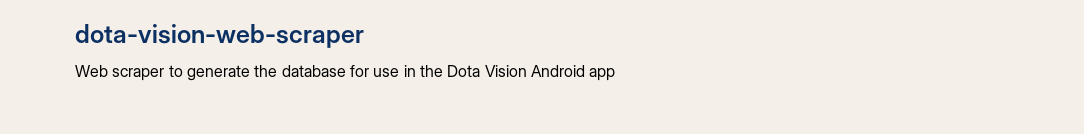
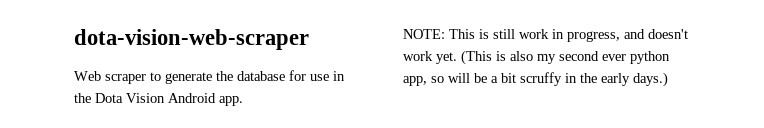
- Web scraper to generate the database for use in the Dota Vision Android app
+ Web scraper to generate the database for use in the Dota Vision Android app.
+ NOTE: This is still work in progress, and doesn't work yet. (This is also my second ever python app, so will be a bit scruffy in the early days.)

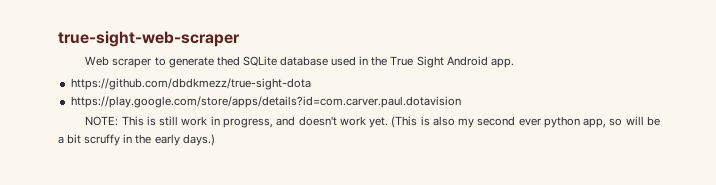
- dota-vision-web-scraper
+ true-sight-web-scraper
- Web scraper to generate the database for use in the Dota Vision Android app.
+ Web scraper to generate thed SQLite database used in the True Sight Android app.
+ https://github.com/dbdkmezz/true-sight-dota
+ https://play.google.com/store/apps/details?id=com.carver.paul.dotavision

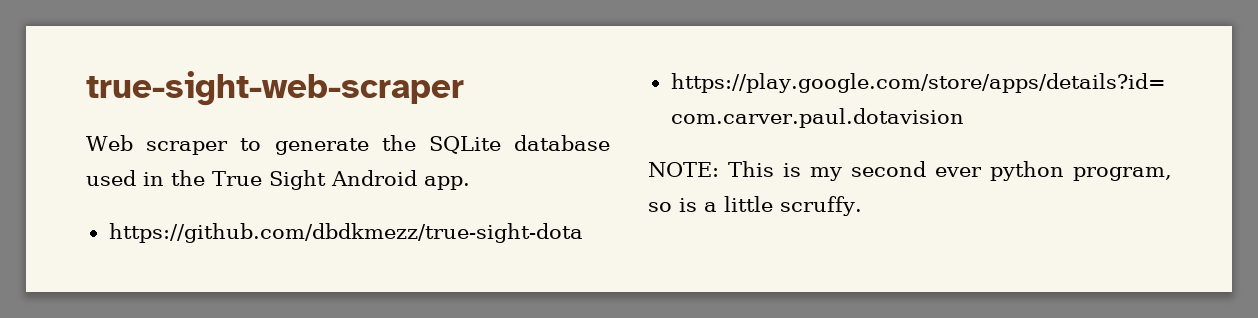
- Web scraper to generate thed SQLite database used in the True Sight Android app.
+ Web scraper to generate the SQLite database used in the True Sight Android app.
- NOTE: This is still work in progress, and doesn't work yet. (This is also my second ever python app, so will be a bit scruffy in the early days.)
+ NOTE: This is my second ever python program, so is a little scruffy.

